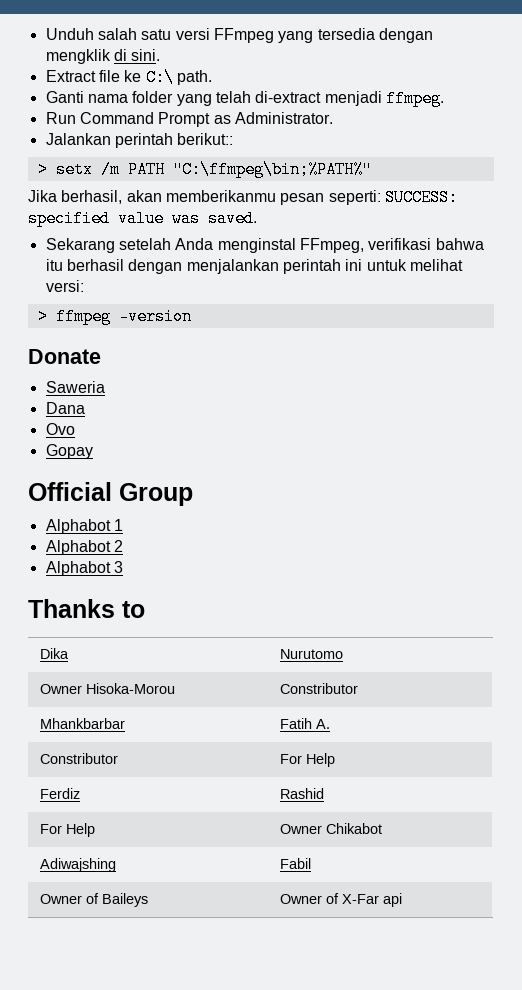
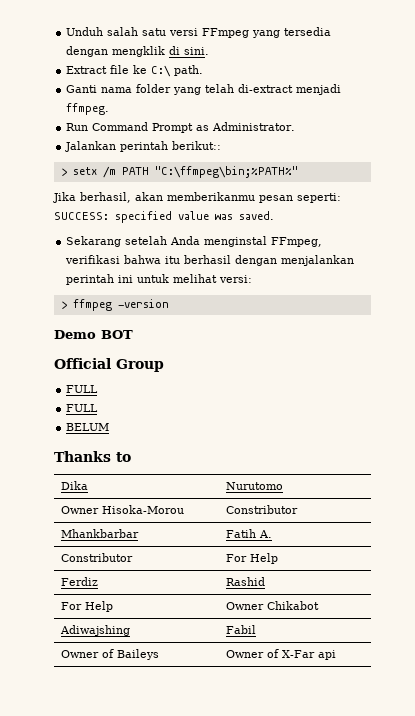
- Donate
- Saweria
- Dana
- Ovo
- Gopay
+ Demo BOT
  Official Group
- Alphabot 1
- Alphabot 2
- Alphabot 3
+ FULL
+ FULL
+ BELUM

